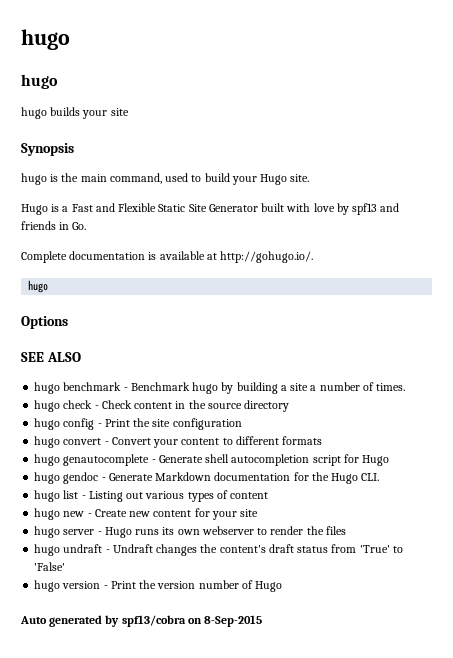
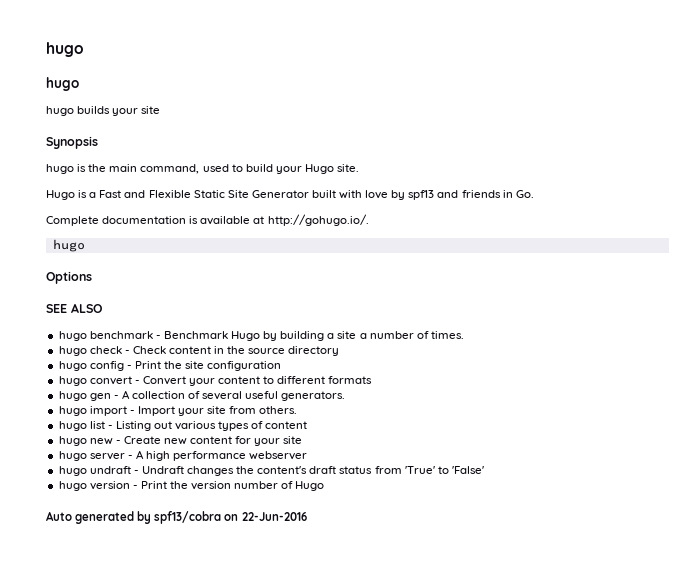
- hugo benchmark - Benchmark hugo by building a site a number of times.
+ hugo benchmark - Benchmark Hugo by building a site a number of times.
- hugo genautocomplete - Generate shell autocompletion script for Hugo
- hugo gendoc - Generate Markdown documentation for the Hugo CLI.
+ hugo gen - A collection of several useful generators.
+ hugo import - Import your site from others.
- hugo server - Hugo runs its own webserver to render the files
+ hugo server - A high performance webserver
- Auto generated by spf13/cobra on 8-Sep-2015
+ Auto generated by spf13/cobra on 22-Jun-2016

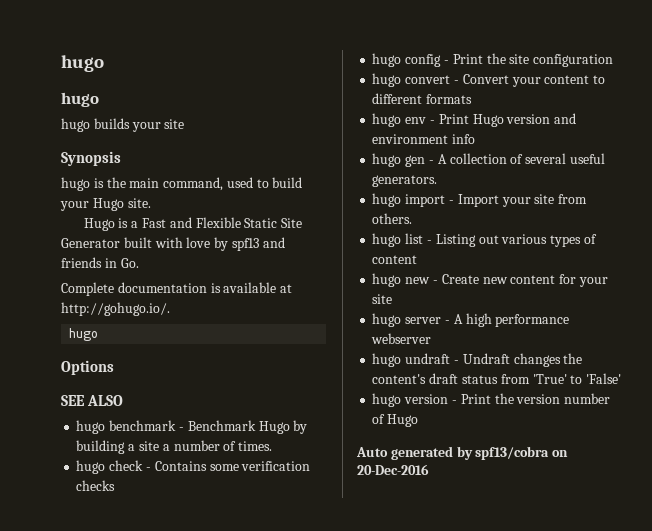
- hugo check - Check content in the source directory
+ hugo check - Contains some verification checks
+ hugo env - Print Hugo version and environment info
- Auto generated by spf13/cobra on 22-Jun-2016
+ Auto generated by spf13/cobra on 20-Dec-2016

